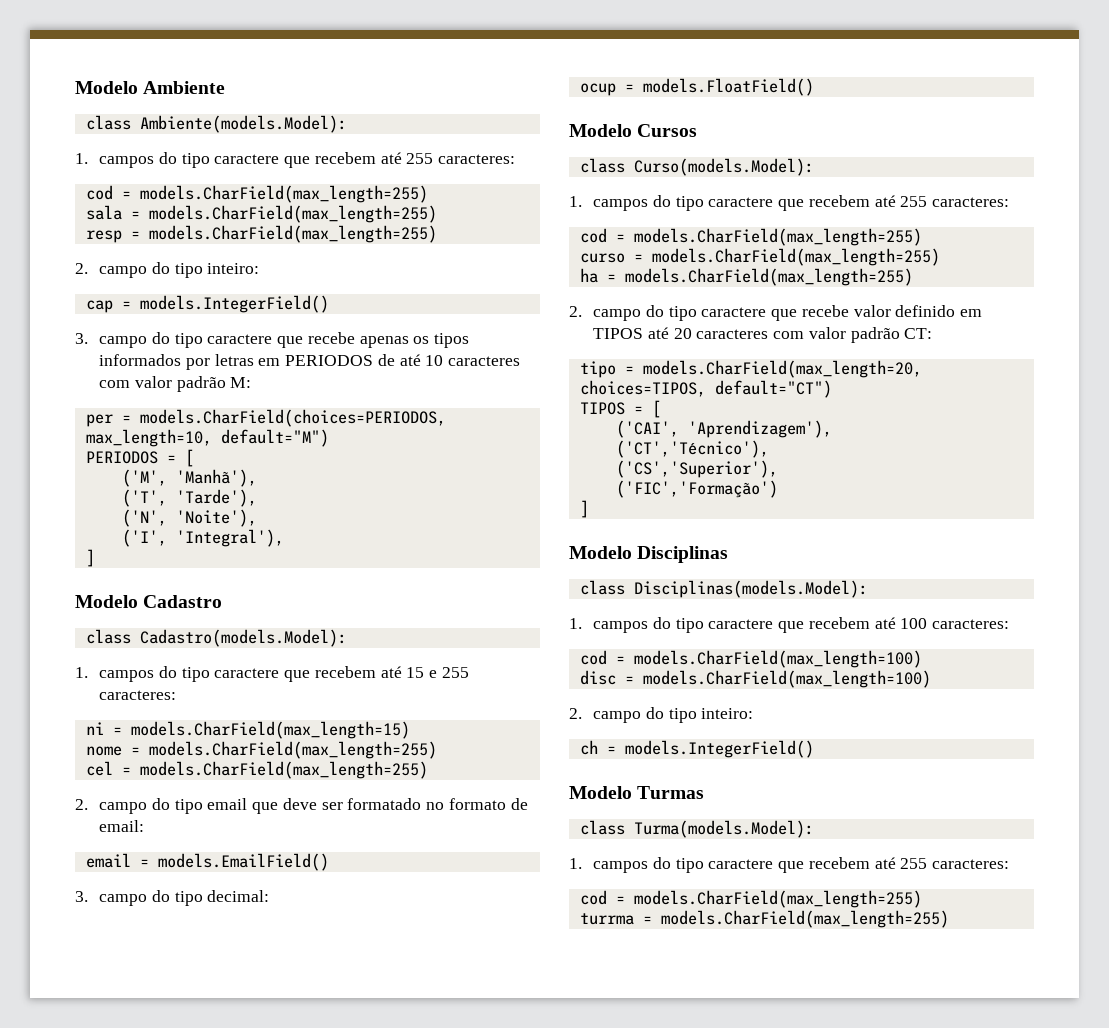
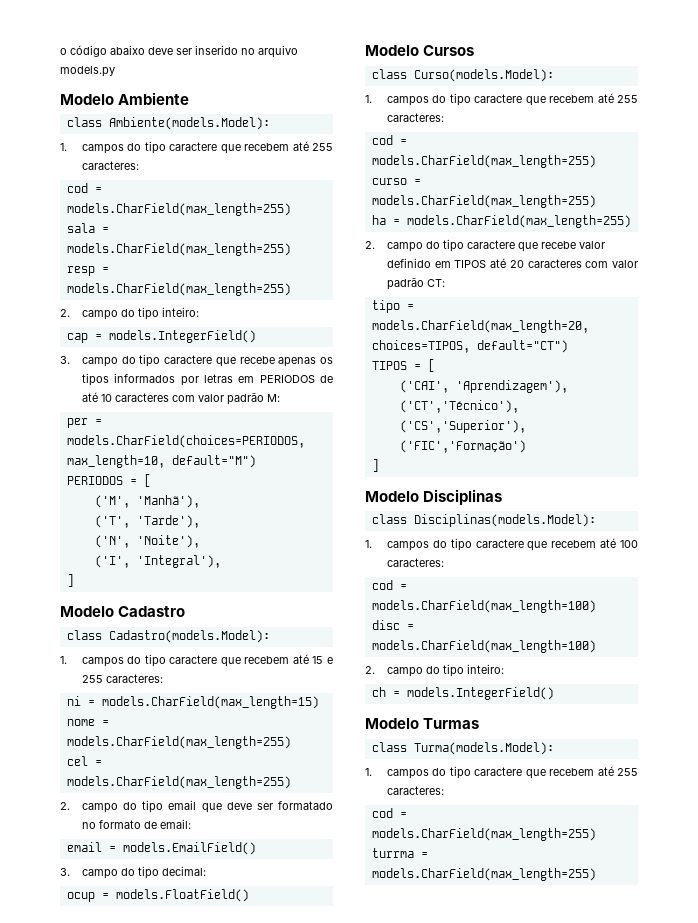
+ o código abaixo deve ser inserido no arquivo models.py

